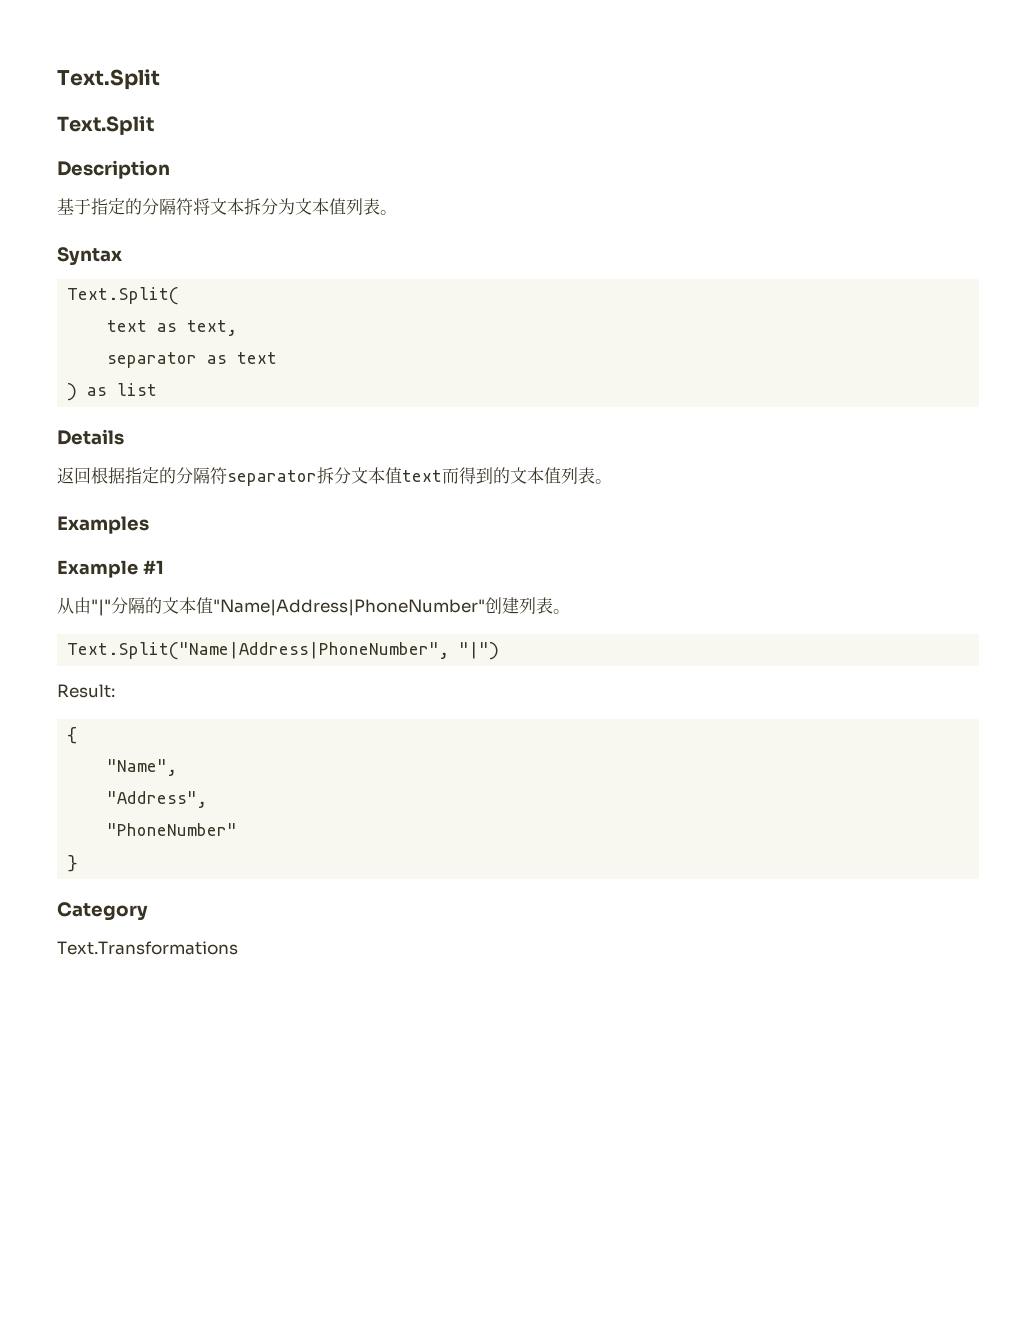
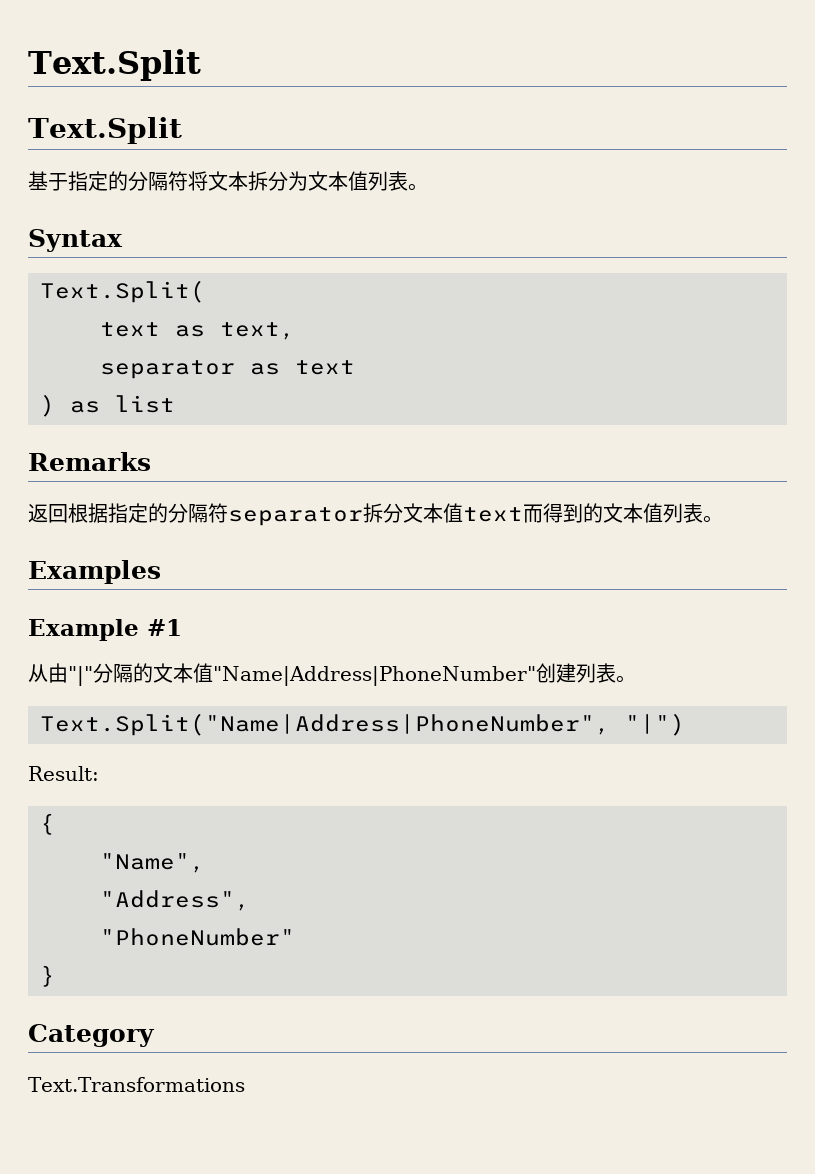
- Description
- Details
+ Remarks

